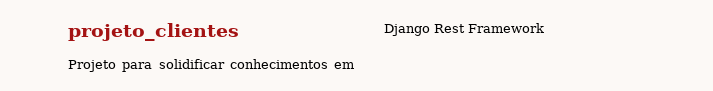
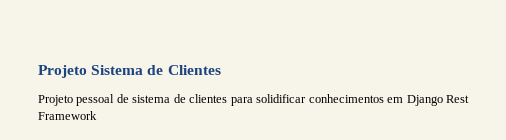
- projeto_clientes
- Projeto para solidificar conhecimentos em Django Rest Framework
+ Projeto Sistema de Clientes
+ Projeto pessoal de sistema de clientes para solidificar conhecimentos em Django Rest Framework

